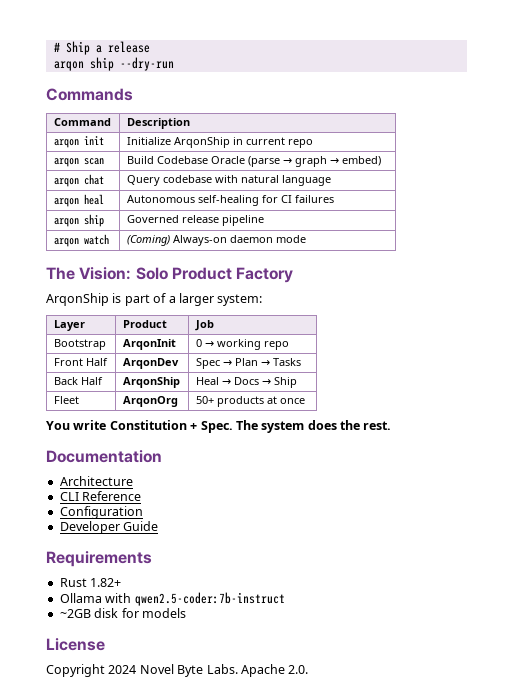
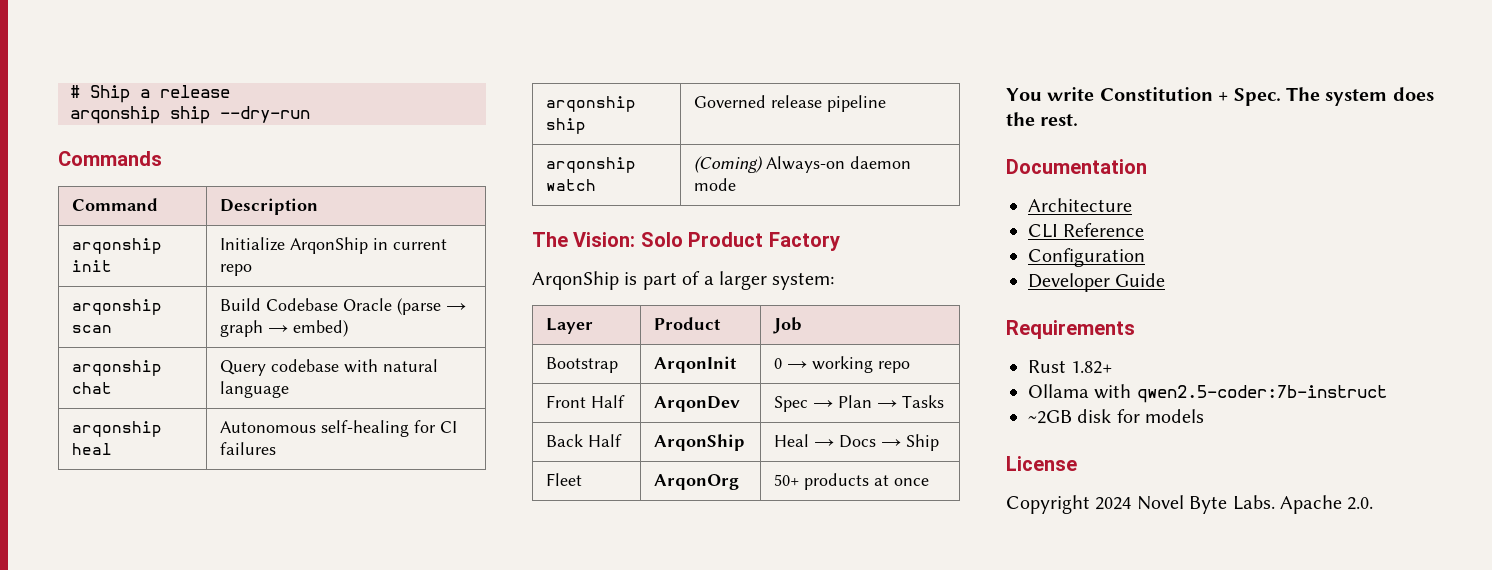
- arqon ship --dry-run
+ arqonship ship --dry-run
- arqon init | Initialize ArqonShip in current repo
+ arqonship init | Initialize ArqonShip in current repo
- arqon scan | Build Codebase Oracle (parse → graph → embed)
+ arqonship scan | Build Codebase Oracle (parse → graph → embed)
- arqon chat | Query codebase with natural language
+ arqonship chat | Query codebase with natural language
- arqon heal | Autonomous self-healing for CI failures
+ arqonship heal | Autonomous self-healing for CI failures
- arqon ship | Governed release pipeline
+ arqonship ship | Governed release pipeline
- arqon watch | (Coming) Always-on daemon mode
+ arqonship watch | (Coming) Always-on daemon mode

